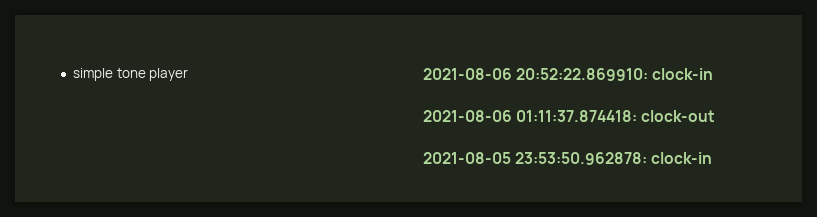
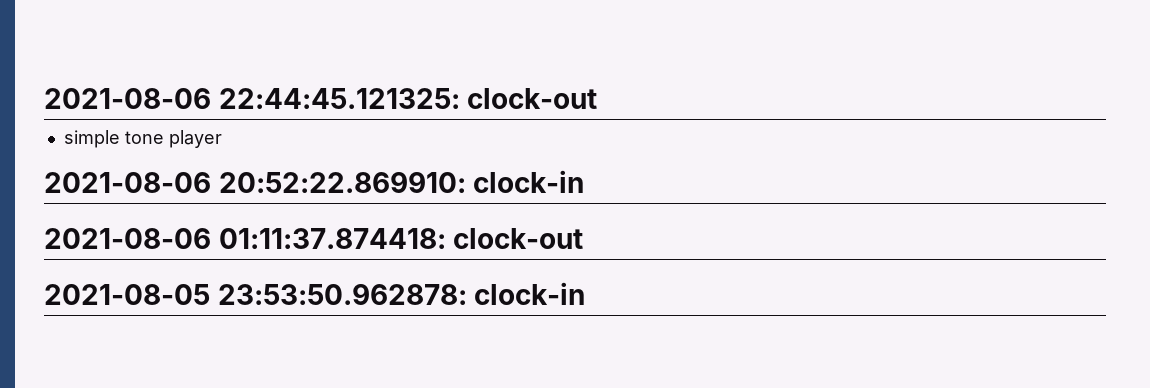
+ 2021-08-06 22:44:45.121325: clock-out

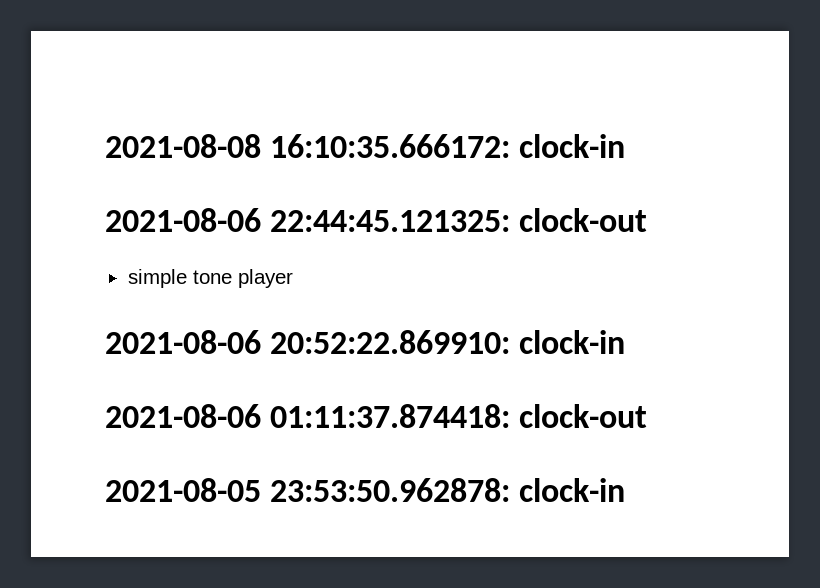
+ 2021-08-08 16:10:35.666172: clock-in

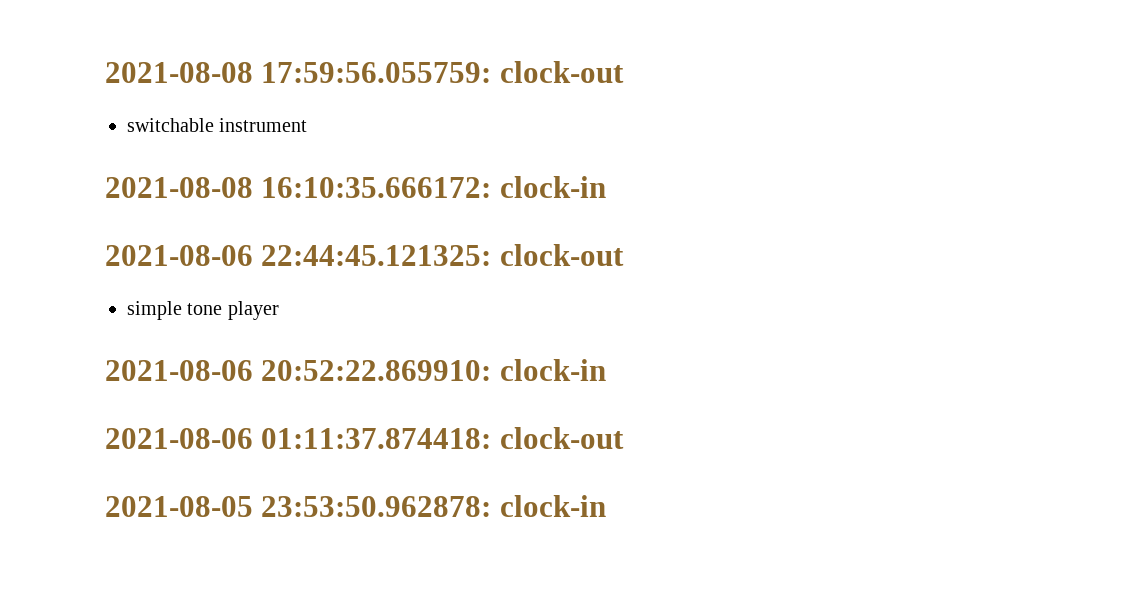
+ 2021-08-08 17:59:56.055759: clock-out
+ switchable instrument

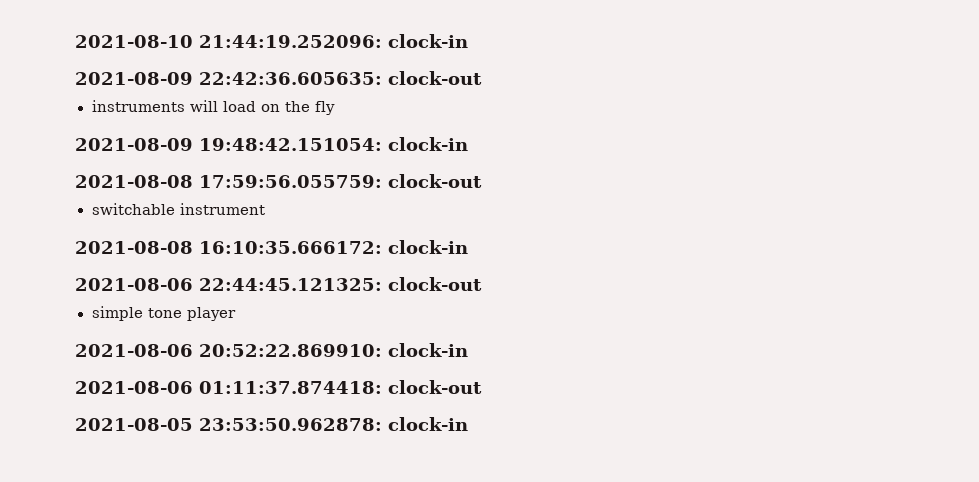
+ 2021-08-10 21:44:19.252096: clock-in
+ 2021-08-09 22:42:36.605635: clock-out
+ instruments will load on the fly
+ 2021-08-09 19:48:42.151054: clock-in

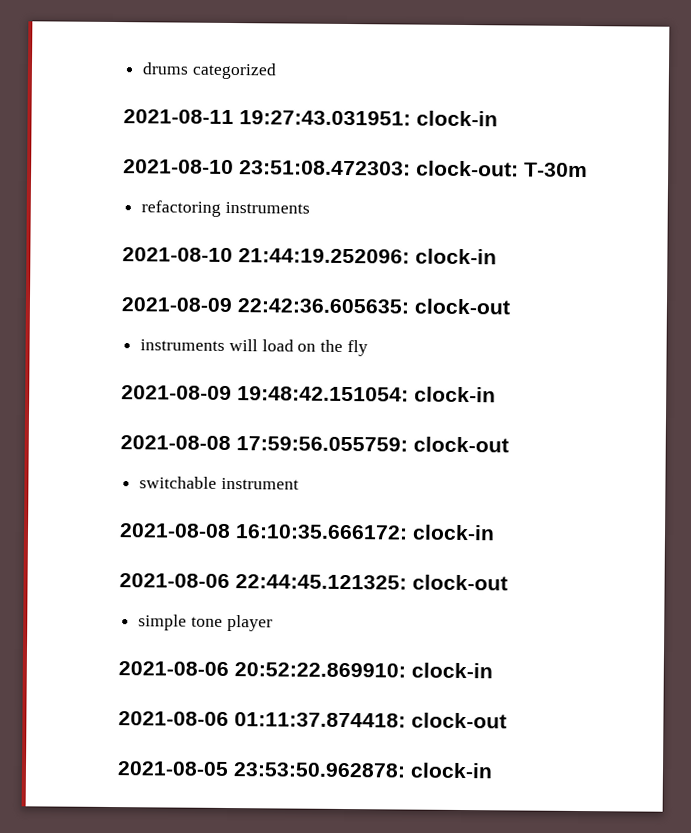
+ drums categorized
+ 2021-08-11 19:27:43.031951: clock-in
+ 2021-08-10 23:51:08.472303: clock-out: T-30m
+ refactoring instruments

